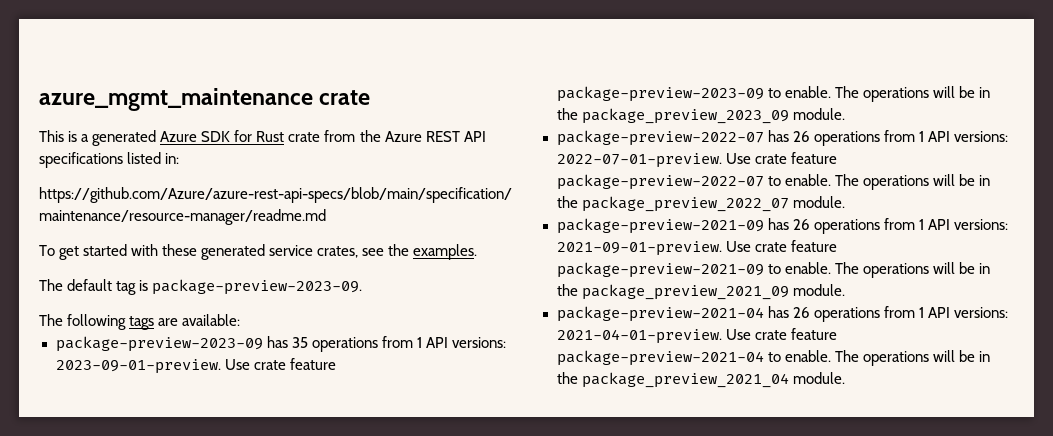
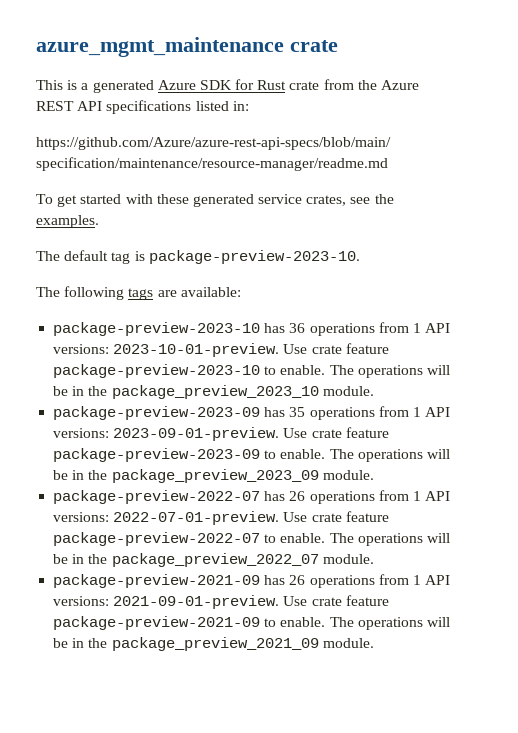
- The default tag is package-preview-2023-09.
+ The default tag is package-preview-2023-10.
+ package-preview-2023-10 has 36 operations from 1 API versions: 2023-10-01-preview. Use crate feature package-preview-2023-10 to enable. The operations will be in the package_preview_2023_10 module.
- package-preview-2021-04 has 26 operations from 1 API versions: 2021-04-01-preview. Use crate feature package-preview-2021-04 to enable. The operations will be in the package_preview_2021_04 module.

